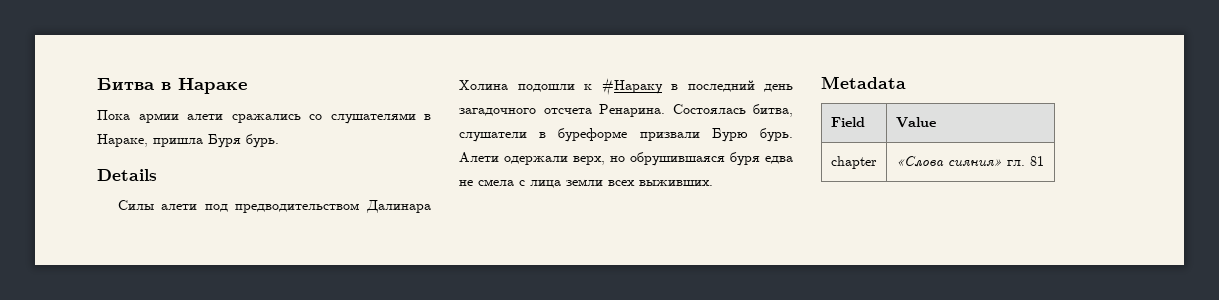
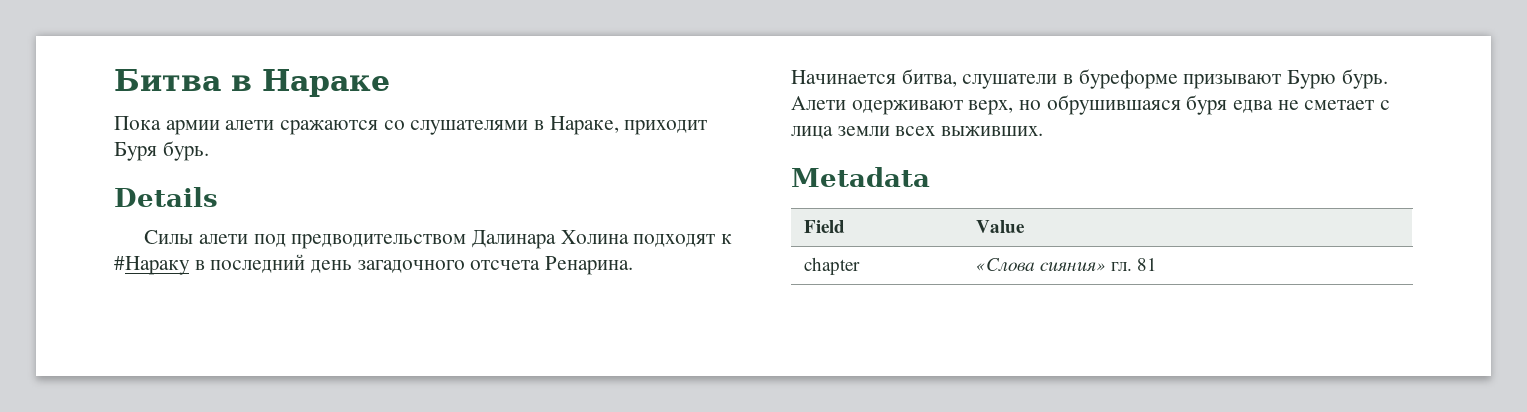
- Пока армии алети сражались со слушателями в Нараке, пришла Буря бурь.
+ Пока армии алети сражаются со слушателями в Нараке, приходит Буря бурь.
- Силы алети под предводительством Далинара Холина подошли к #Нараку в последний день загадочного отсчета Ренарина.
+ Силы алети под предводительством Далинара Холина подходят к #Нараку в последний день загадочного отсчета Ренарина.
- Состоялась битва, слушатели в буреформе призвали Бурю бурь.
+ Начинается битва, слушатели в буреформе призывают Бурю бурь.
- Алети одержали верх, но обрушившаяся буря едва не смела с лица земли всех выживших.
+ Алети одерживают верх, но обрушившаяся буря едва не сметает с лица земли всех выживших.

